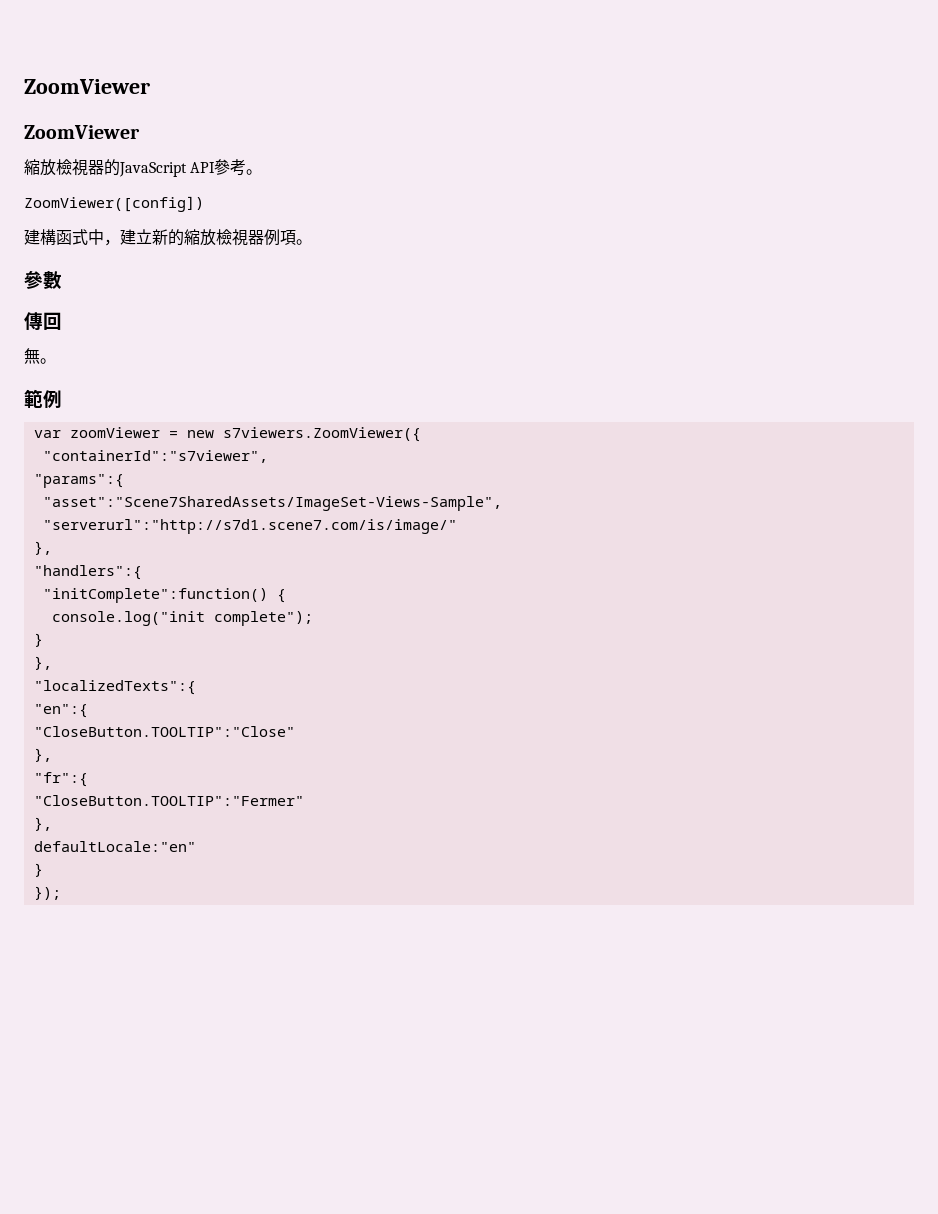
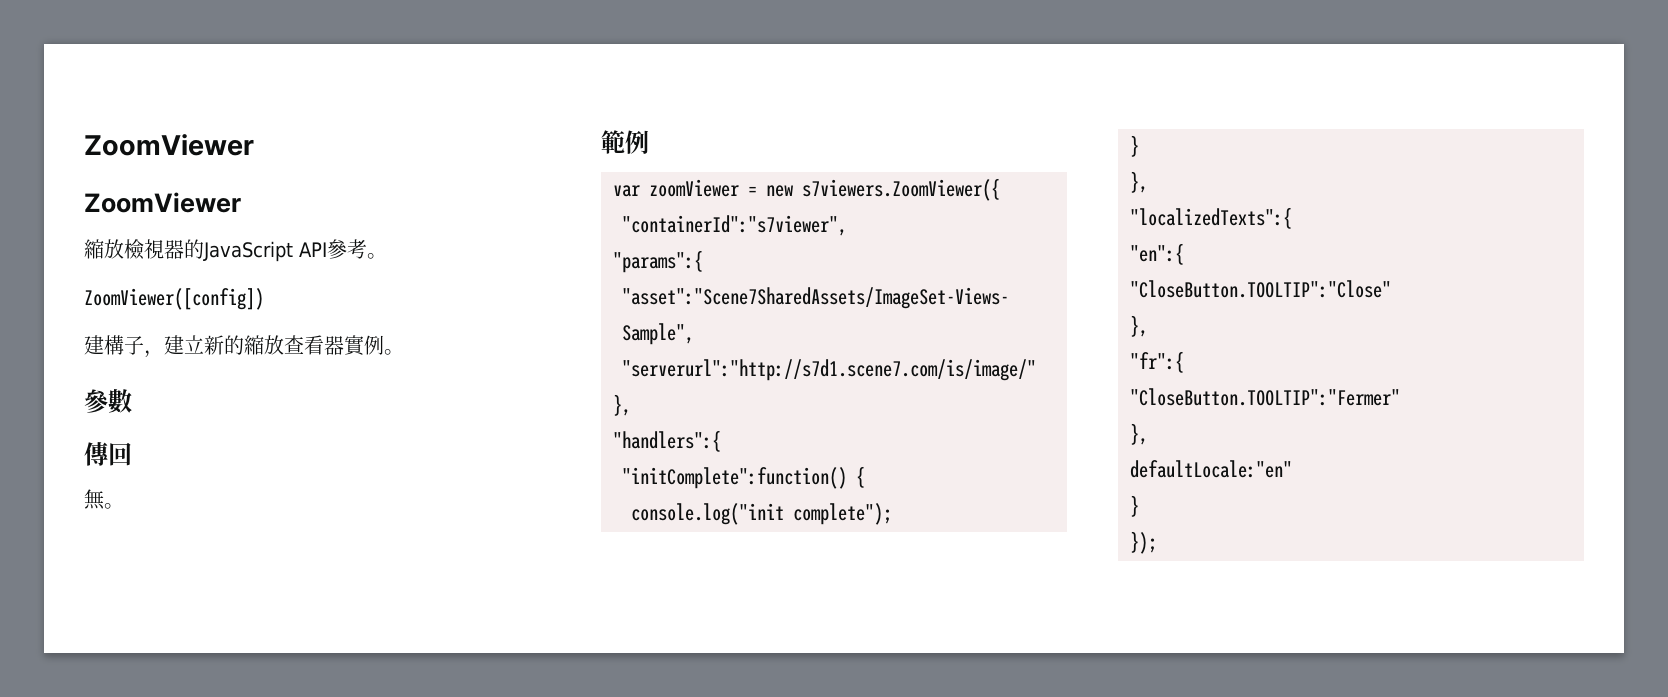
- 建構函式中，建立新的縮放檢視器例項。
+ 建構子，建立新的縮放查看器實例。

